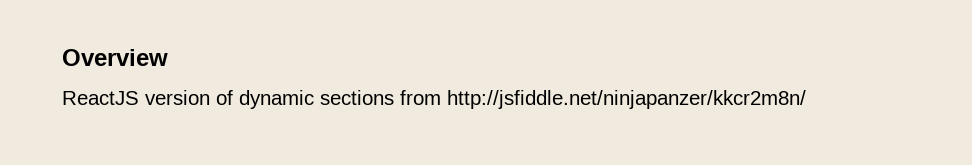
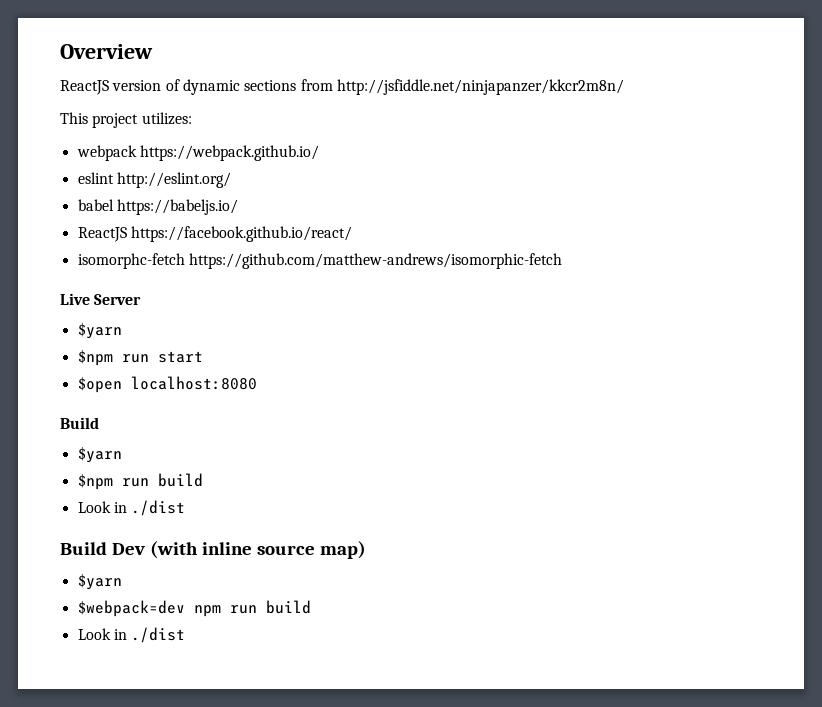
+ This project utilizes:
+ webpack https://webpack.github.io/
+ eslint http://eslint.org/
+ babel https://babeljs.io/
+ ReactJS https://facebook.github.io/react/
+ isomorphc-fetch https://github.com/matthew-andrews/isomorphic-fetch
+ Live Server
+ $yarn
+ $npm run start
+ $open localhost:8080
+ Build
+ $yarn
+ $npm run build
+ Look in ./dist
+ Build Dev (with inline source map)
+ $yarn
+ $webpack=dev npm run build
+ Look in ./dist

